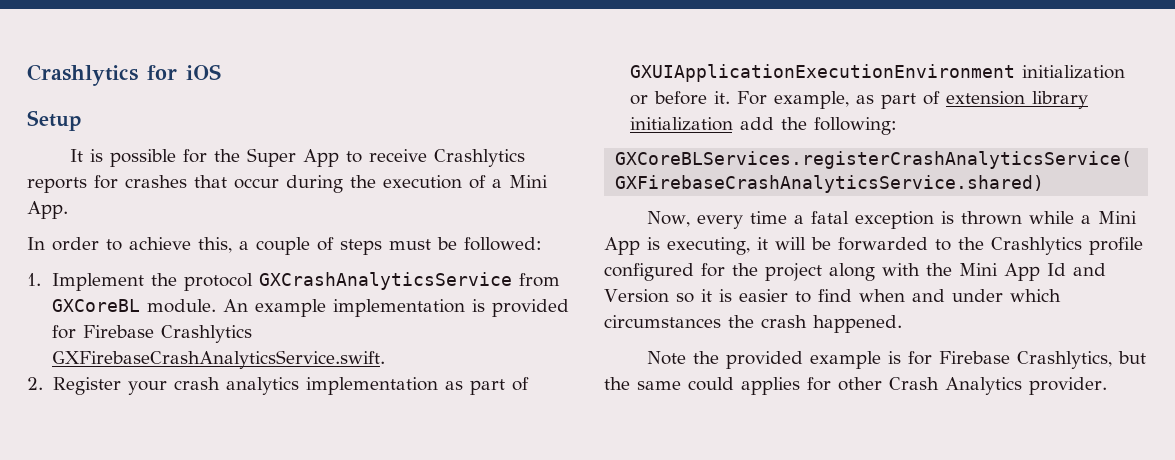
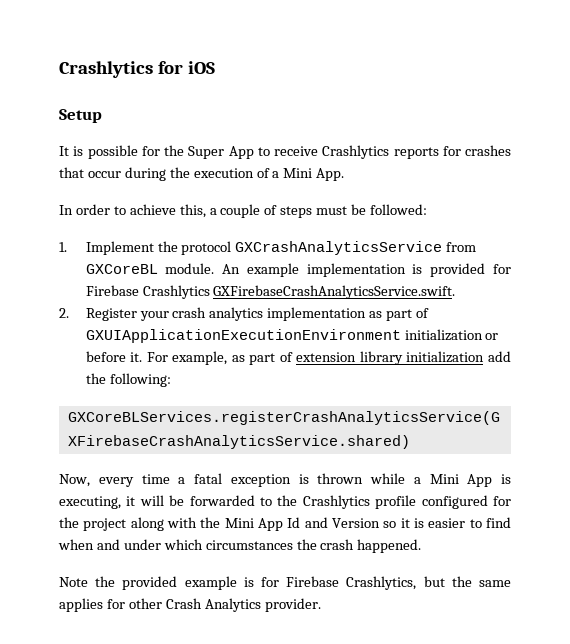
- Note the provided example is for Firebase Crashlytics, but the same could applies for other Crash Analytics provider.
+ Note the provided example is for Firebase Crashlytics, but the same applies for other Crash Analytics provider.

